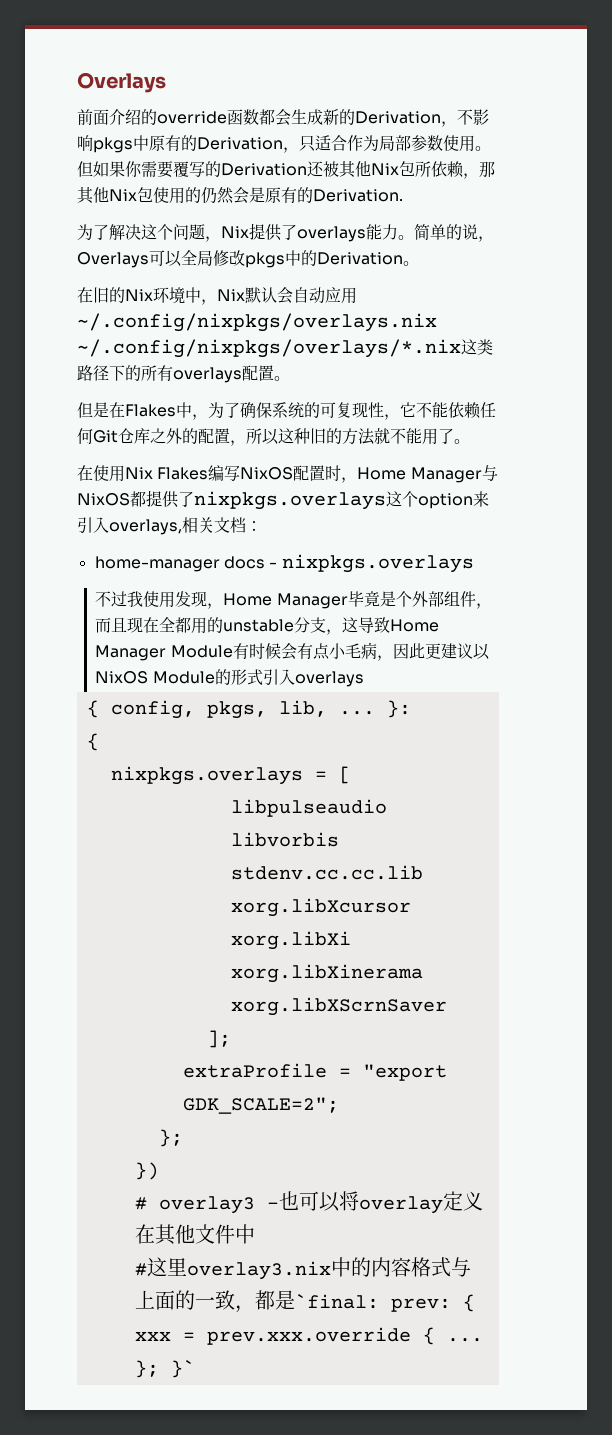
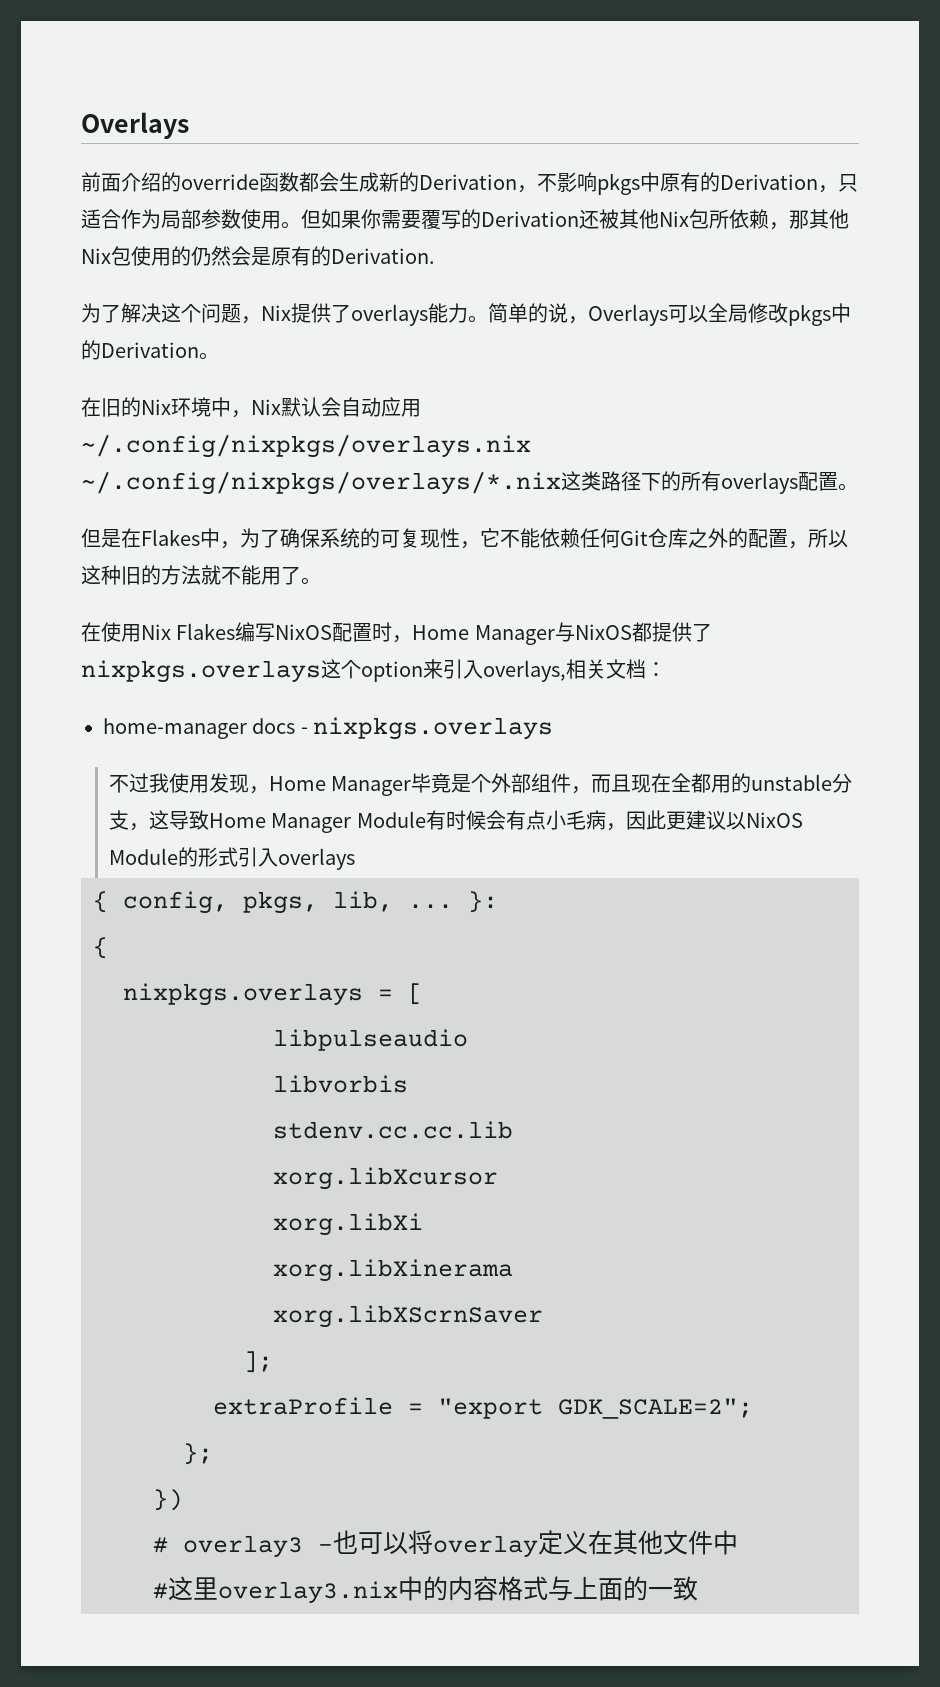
- #这里overlay3.nix中的内容格式与上面的一致，都是`final: prev: { xxx = prev.xxx.override { ... }; }`
+ #这里overlay3.nix中的内容格式与上面的一致

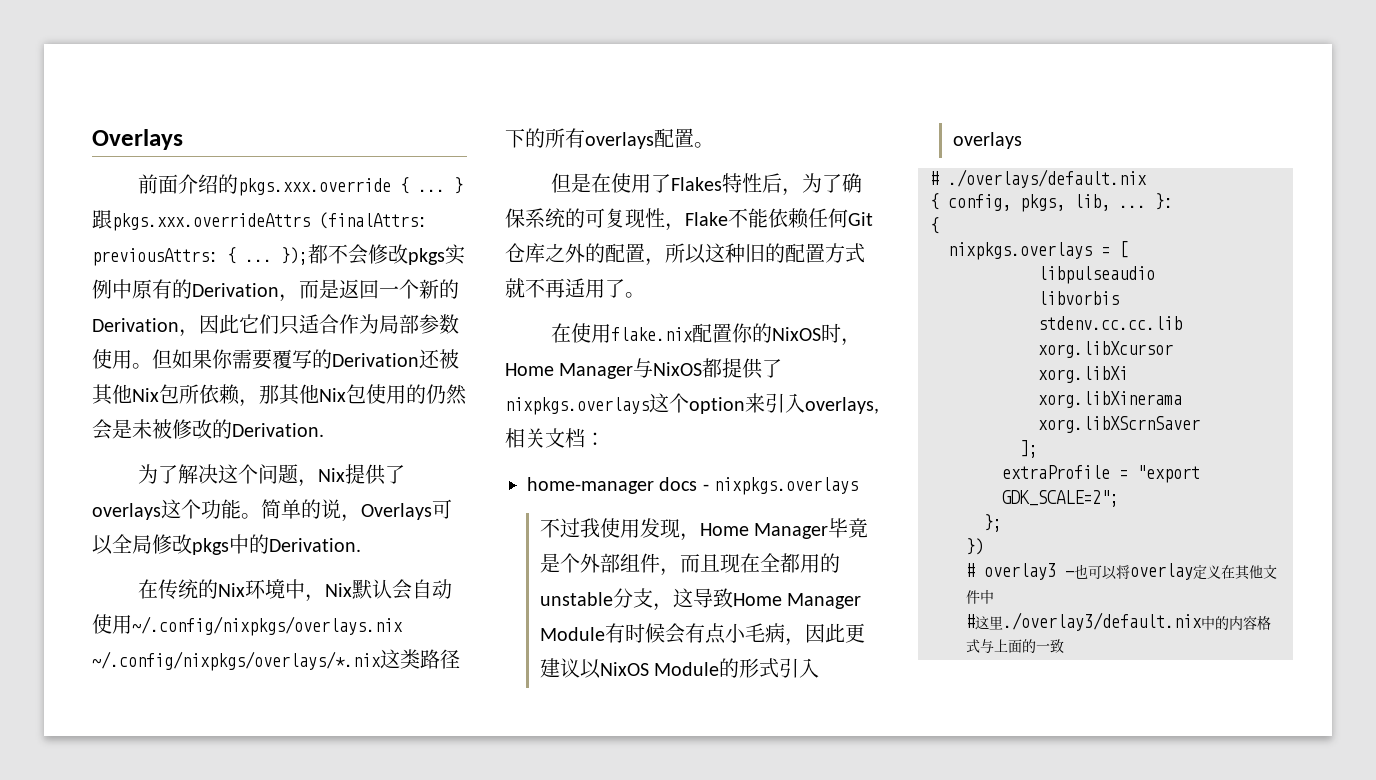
- 前面介绍的override函数都会生成新的Derivation，不影响pkgs中原有的Derivation，只适合作为局部参数使用。
+ 前面介绍的pkgs.xxx.override { ... }跟pkgs.xxx.overrideAttrs (finalAttrs: previousAttrs: { ... });都不会修改pkgs实例中原有的Derivation，而是返回一个新的Derivation，因此它们只适合作为局部参数使用。
- 但如果你需要覆写的Derivation还被其他Nix包所依赖，那其他Nix包使用的仍然会是原有的Derivation.
+ 但如果你需要覆写的Derivation还被其他Nix包所依赖，那其他Nix包使用的仍然会是未被修改的Derivation.
- 为了解决这个问题，Nix提供了overlays能力。
+ 为了解决这个问题，Nix提供了overlays这个功能。
- 简单的说，Overlays可以全局修改pkgs中的Derivation。
- 在旧的Nix环境中，Nix默认会自动应用~/.config/nixpkgs/overlays.nix ~/.config/nixpkgs/overlays/*.nix这类路径下的所有overlays配置。
+ 简单的说，Overlays可以全局修改pkgs中的Derivation.
+ 在传统的Nix环境中，Nix默认会自动使用~/.config/nixpkgs/overlays.nix ~/.config/nixpkgs/overlays/*.nix这类路径下的所有overlays配置。
- 但是在Flakes中，为了确保系统的可复现性，它不能依赖任何Git仓库之外的配置，所以这种旧的方法就不能用了。
+ 但是在使用了Flakes特性后，为了确保系统的可复现性，Flake不能依赖任何Git仓库之外的配置，所以这种旧的配置方式就不再适用了。
- 在使用Nix Flakes编写NixOS配置时，Home Manager与NixOS都提供了nixpkgs.overlays这个option来引入overlays,相关文档：
+ 在使用flake.nix配置你的NixOS时，Home Manager与NixOS都提供了nixpkgs.overlays这个option来引入overlays,相关文档：
+ # ./overlays/default.nix
- #这里overlay3.nix中的内容格式与上面的一致
+ #这里./overlay3/default.nix中的内容格式与上面的一致

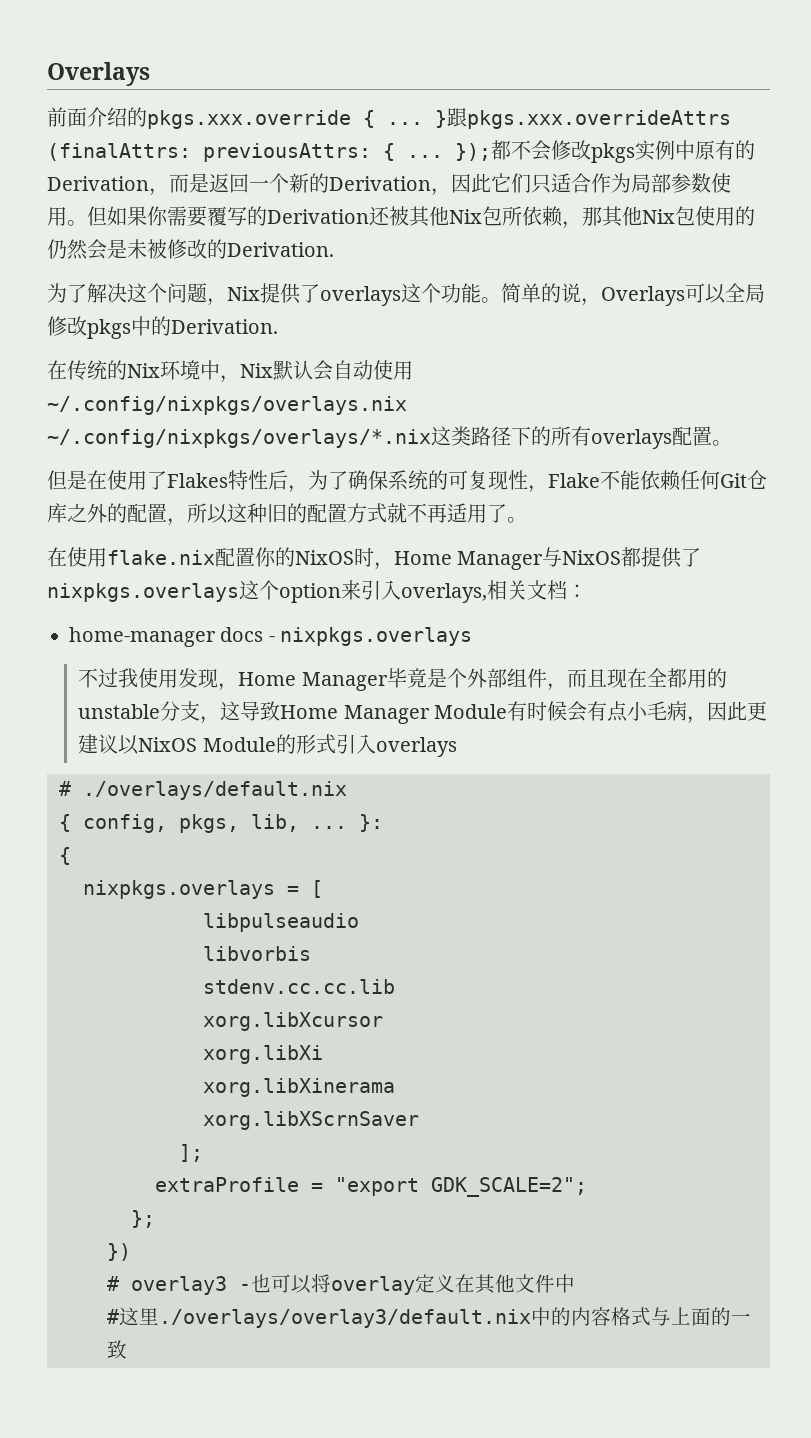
- #这里./overlay3/default.nix中的内容格式与上面的一致
+ #这里./overlays/overlay3/default.nix中的内容格式与上面的一致

